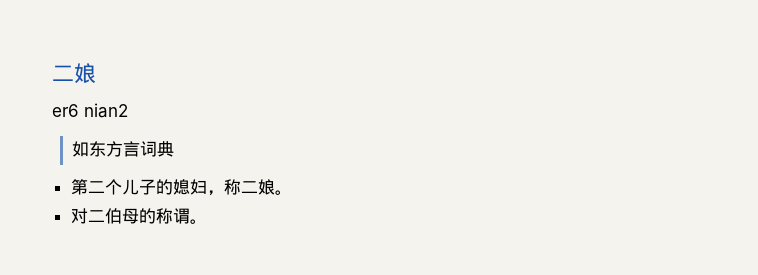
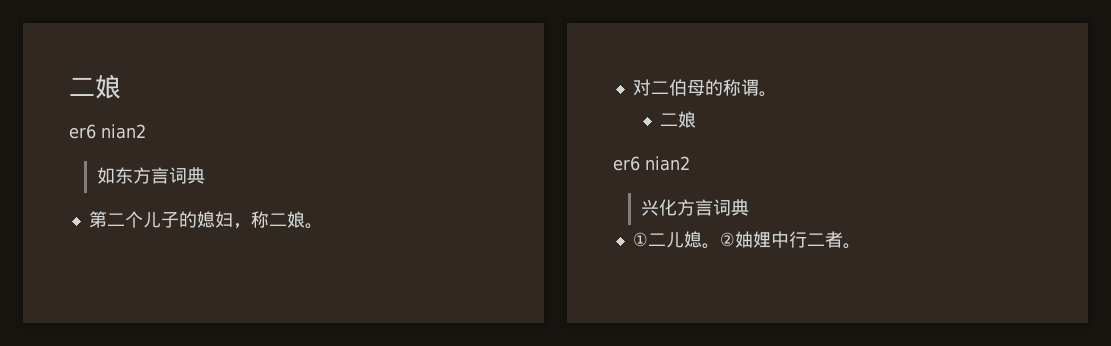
  对二伯母的称谓。
+ 二娘
+ er6 nian2
+ 兴化方言词典
+ ①二儿媳。②妯娌中行二者。

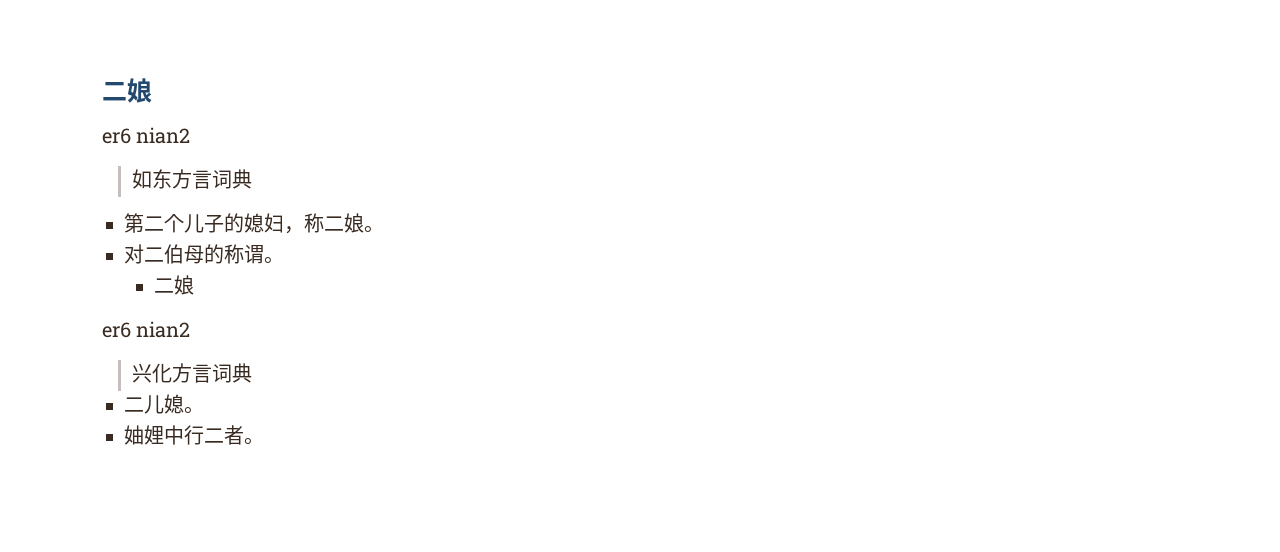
- ①二儿媳。②妯娌中行二者。
+ 二儿媳。
+ 妯娌中行二者。

